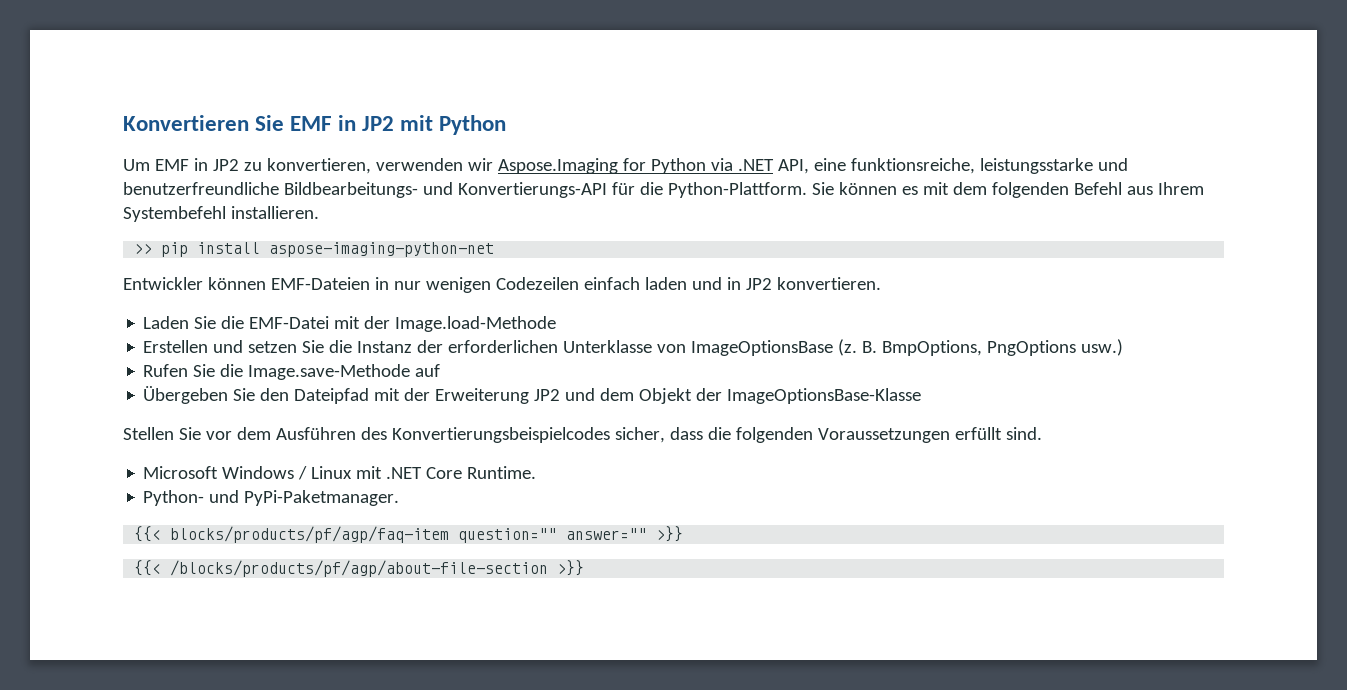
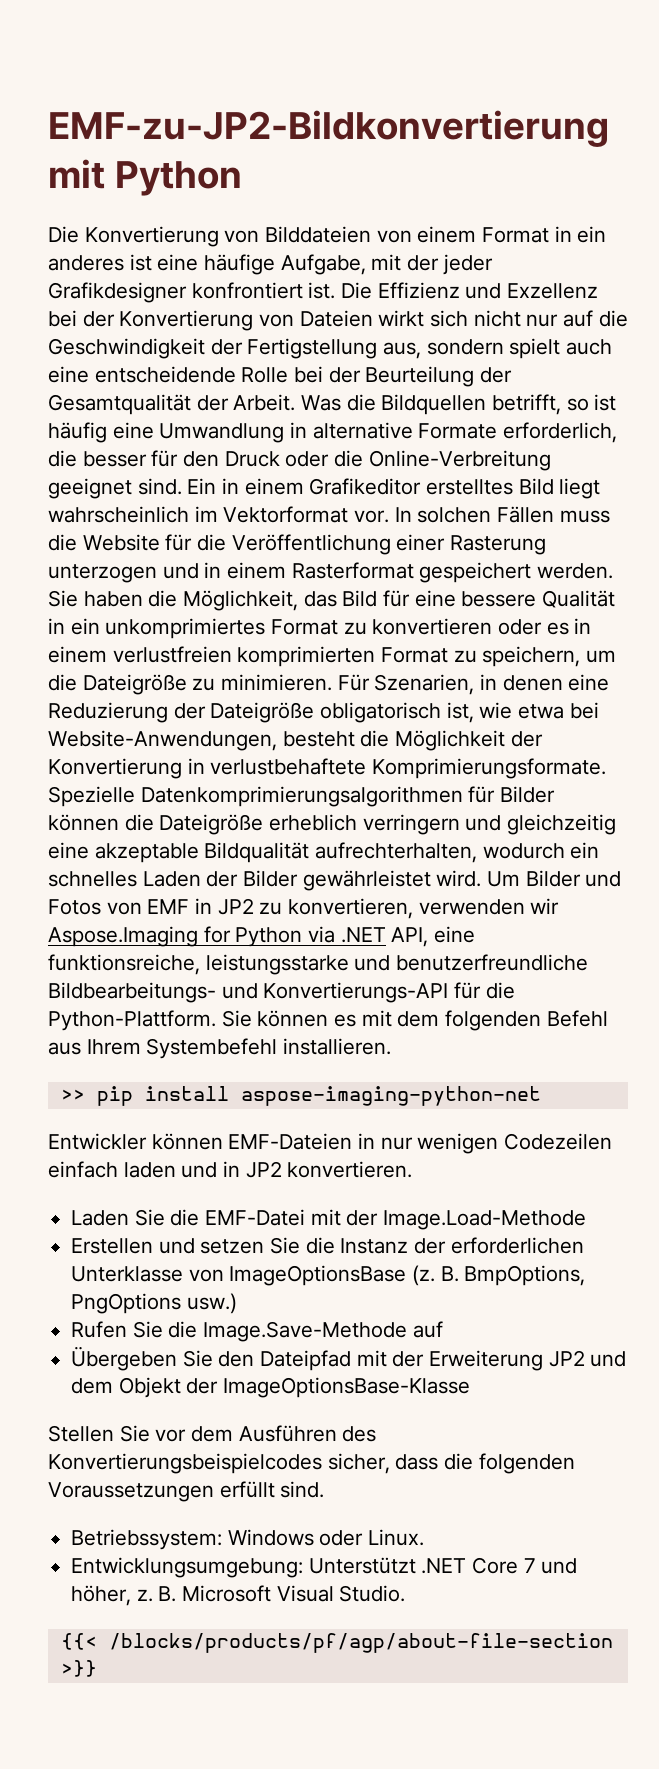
- Konvertieren Sie EMF in JP2 mit Python
- Um EMF in JP2 zu konvertieren, verwenden wir Aspose.Imaging for Python via .NET API, eine funktionsreiche, leistungsstarke und benutzerfreundliche Bildbearbeitungs- und Konvertierungs-API für die Python-Plattform.
+ EMF-zu-JP2-Bildkonvertierung mit Python
+ Die Konvertierung von Bilddateien von einem Format in ein anderes ist eine häufige Aufgabe, mit der jeder Grafikdesigner konfrontiert ist. Die Effizienz und Exzellenz bei der Konvertierung von Dateien wirkt sich nicht nur auf die Geschwindigkeit der Fertigstellung aus, sondern spielt auch eine entscheidende Rolle bei der Beurteilung der Gesamtqualität der Arbeit. Was die Bildquellen betrifft, so ist häufig eine Umwandlung in alternative Formate erforderlich, die besser für den Druck oder die Online-Verbreitung geeignet sind. Ein in einem Grafikeditor erstelltes Bild liegt wahrscheinlich im Vektorformat vor. In solchen Fällen muss die Website für die Veröffentlichung einer Rasterung unterzogen und in einem Rasterformat gespeichert werden. Sie haben die Möglichkeit, das Bild für eine bessere Qualität in ein unkomprimiertes Format zu konvertieren oder es in einem verlustfreien komprimierten Format zu speichern, um die Dateigröße zu minimieren. Für Szenarien, in denen eine Reduzierung der Dateigröße obligatorisch ist, wie etwa bei Website-Anwendungen, besteht die Möglichkeit der Konvertierung in verlustbehaftete Komprimierungsformate. Spezielle Datenkomprimierungsalgorithmen für Bilder können die Dateigröße erheblich verringern und gleichzeitig eine akzeptable Bildqualität aufrechterhalten, wodurch ein schnelles Laden der Bilder gewährleistet wird. Um Bilder und Fotos von EMF in JP2 zu konvertieren, verwenden wir Aspose.Imaging for Python via .NET API, eine funktionsreiche, leistungsstarke und benutzerfreundliche Bildbearbeitungs- und Konvertierungs-API für die Python-Plattform.
- Laden Sie die EMF-Datei mit der Image.load-Methode
+ Laden Sie die EMF-Datei mit der Image.Load-Methode
- Rufen Sie die Image.save-Methode auf
+ Rufen Sie die Image.Save-Methode auf
- Microsoft Windows / Linux mit .NET Core Runtime.
- Python- und PyPi-Paketmanager.
- {{< blocks/products/pf/agp/faq-item question="" answer="" >}}
+ Betriebssystem: Windows oder Linux.
+ Entwicklungsumgebung: Unterstützt .NET Core 7 und höher, z. B. Microsoft Visual Studio.

